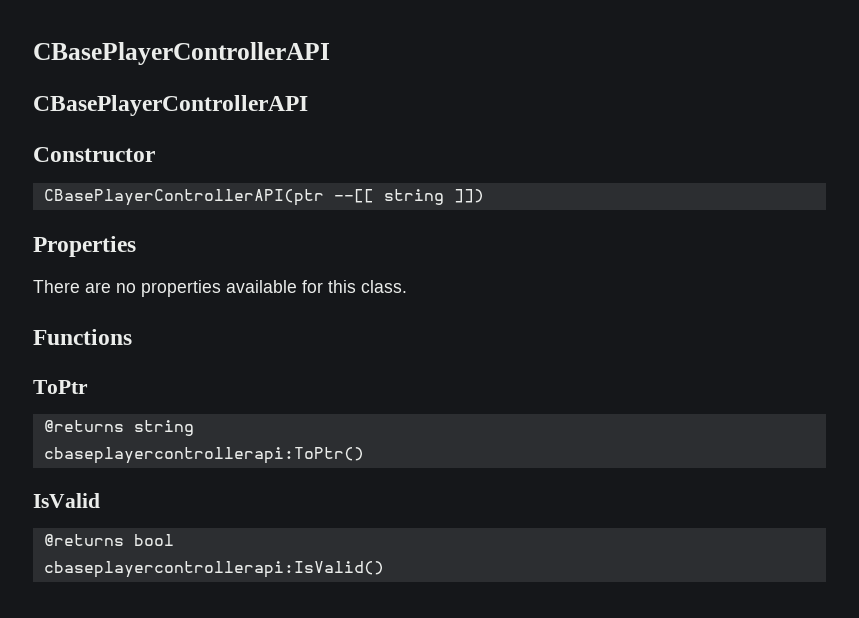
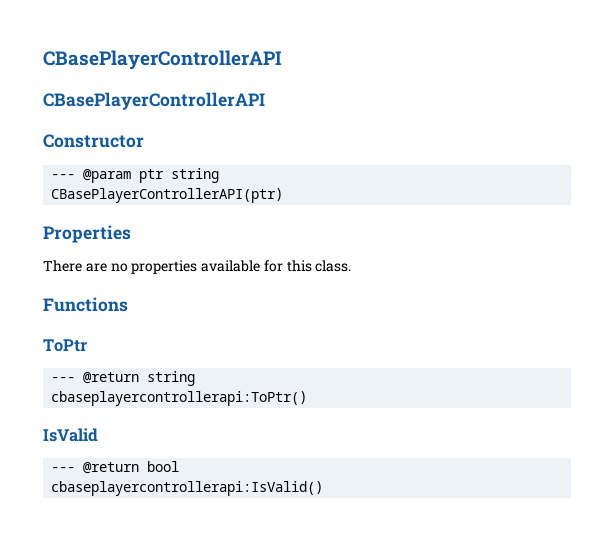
- CBasePlayerControllerAPI(ptr --[[ string ]])
+ --- @param ptr string
+ CBasePlayerControllerAPI(ptr)
- @returns string
+ --- @return string
- @returns bool
+ --- @return bool

